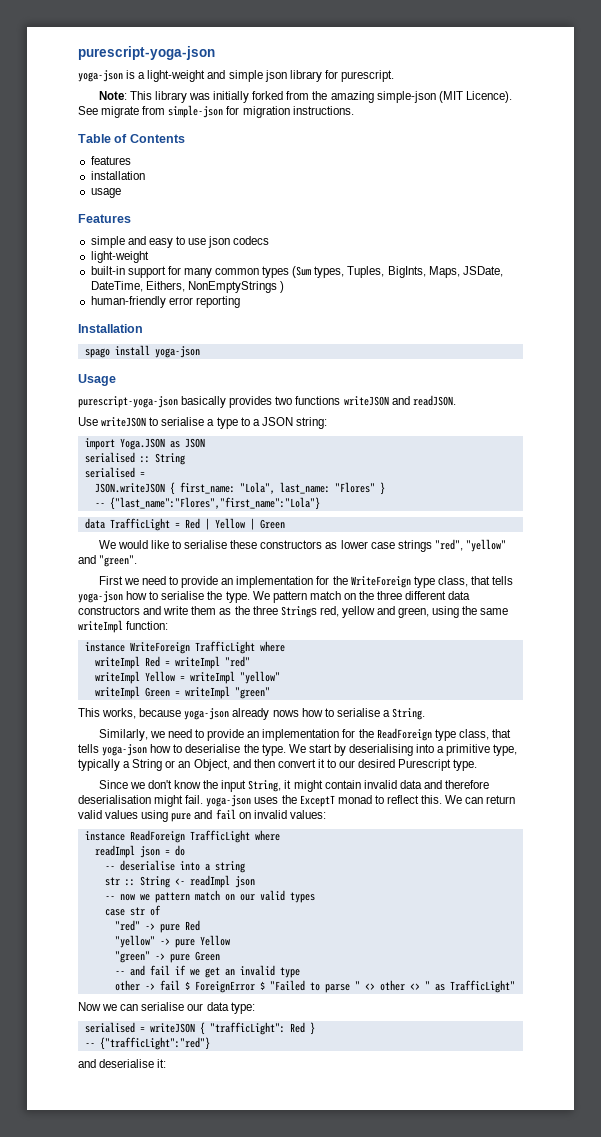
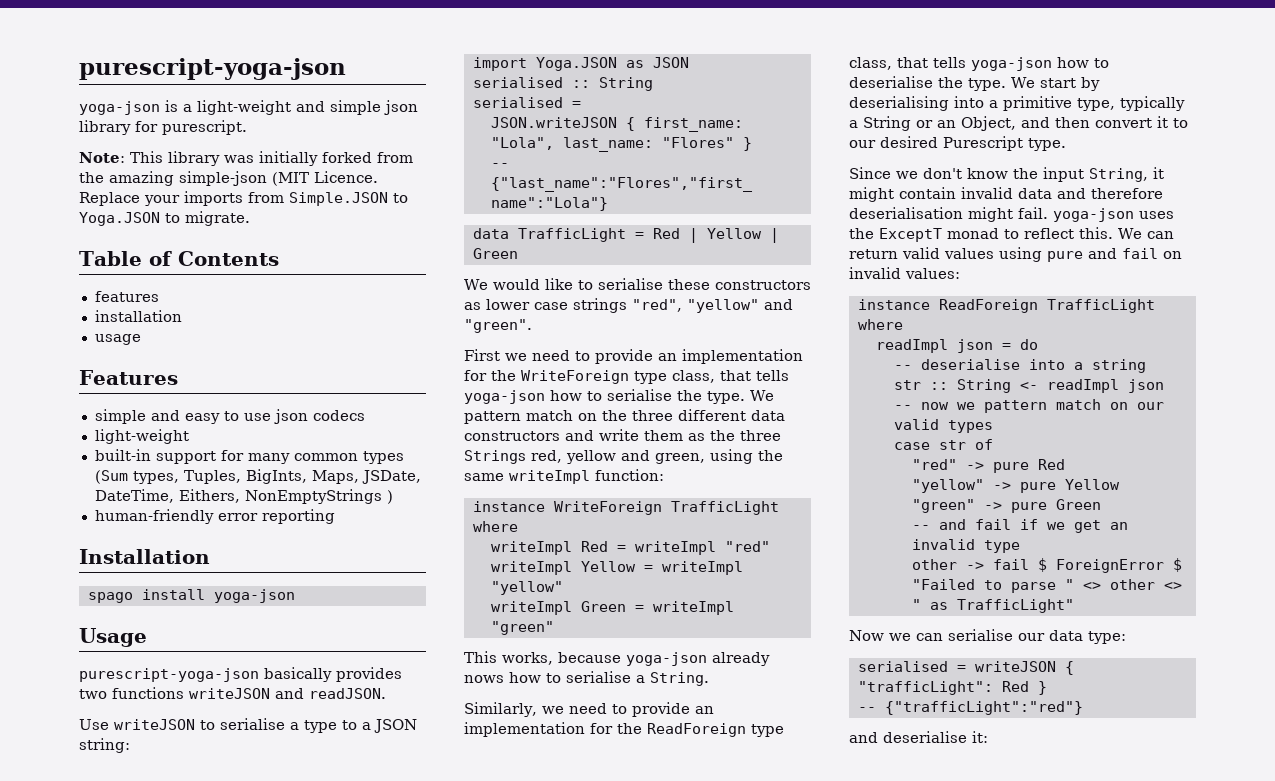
- Note: This library was initially forked from the amazing simple-json (MIT Licence). See migrate from simple-json for migration instructions.
+ Note: This library was initially forked from the amazing simple-json (MIT Licence. Replace your imports from Simple.JSON to Yoga.JSON to migrate.

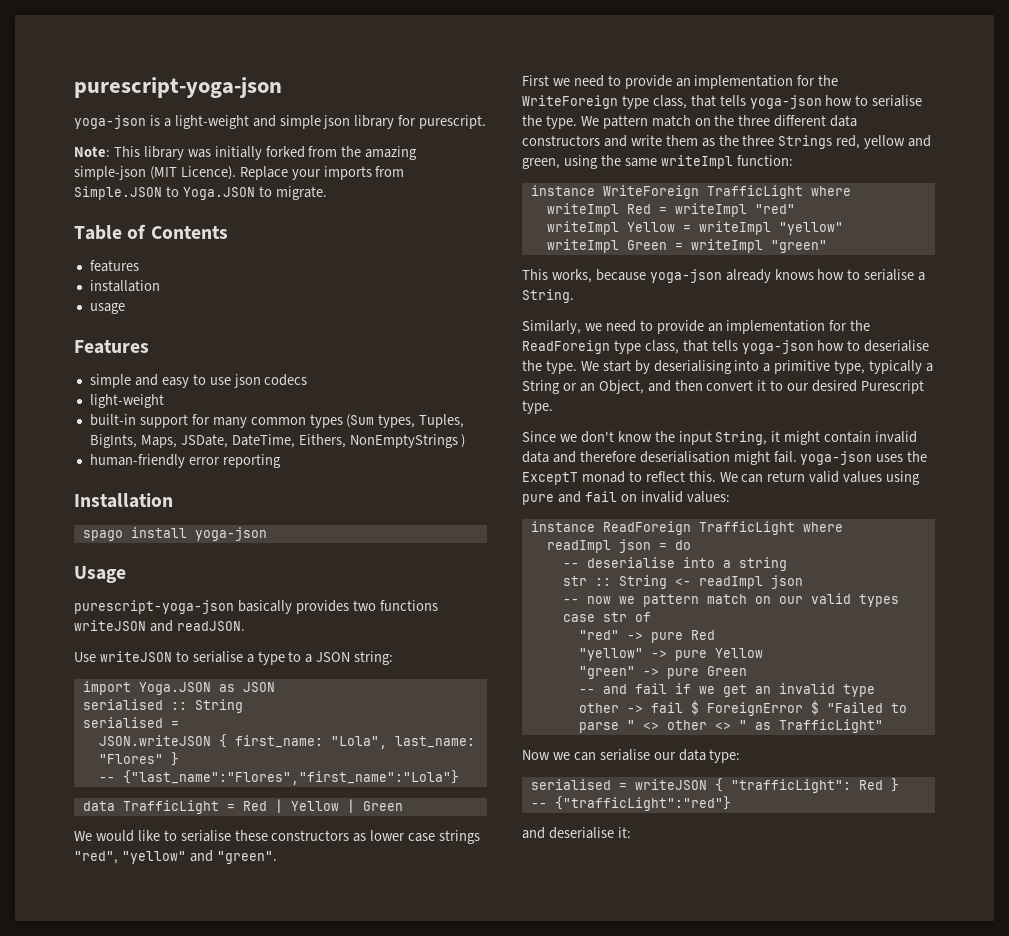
- Note: This library was initially forked from the amazing simple-json (MIT Licence.
+ Note: This library was initially forked from the amazing simple-json (MIT Licence).
- This works, because yoga-json already nows how to serialise a String.
+ This works, because yoga-json already knows how to serialise a String.

